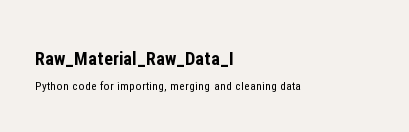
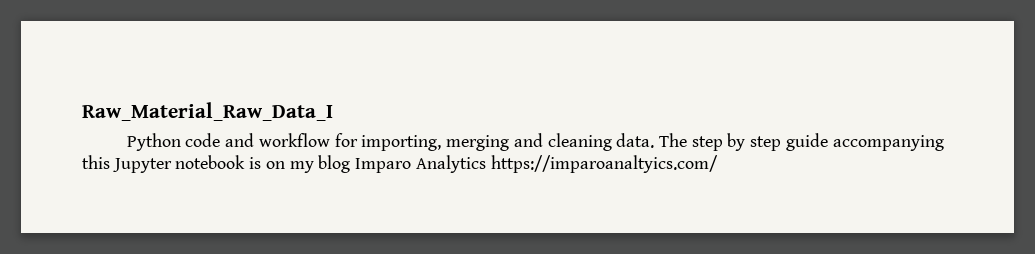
- Python code for importing, merging and cleaning data
+ Python code and workflow for importing, merging and cleaning data. The step by step guide accompanying this Jupyter notebook is on my blog Imparo Analytics https://imparoanaltyics.com/

